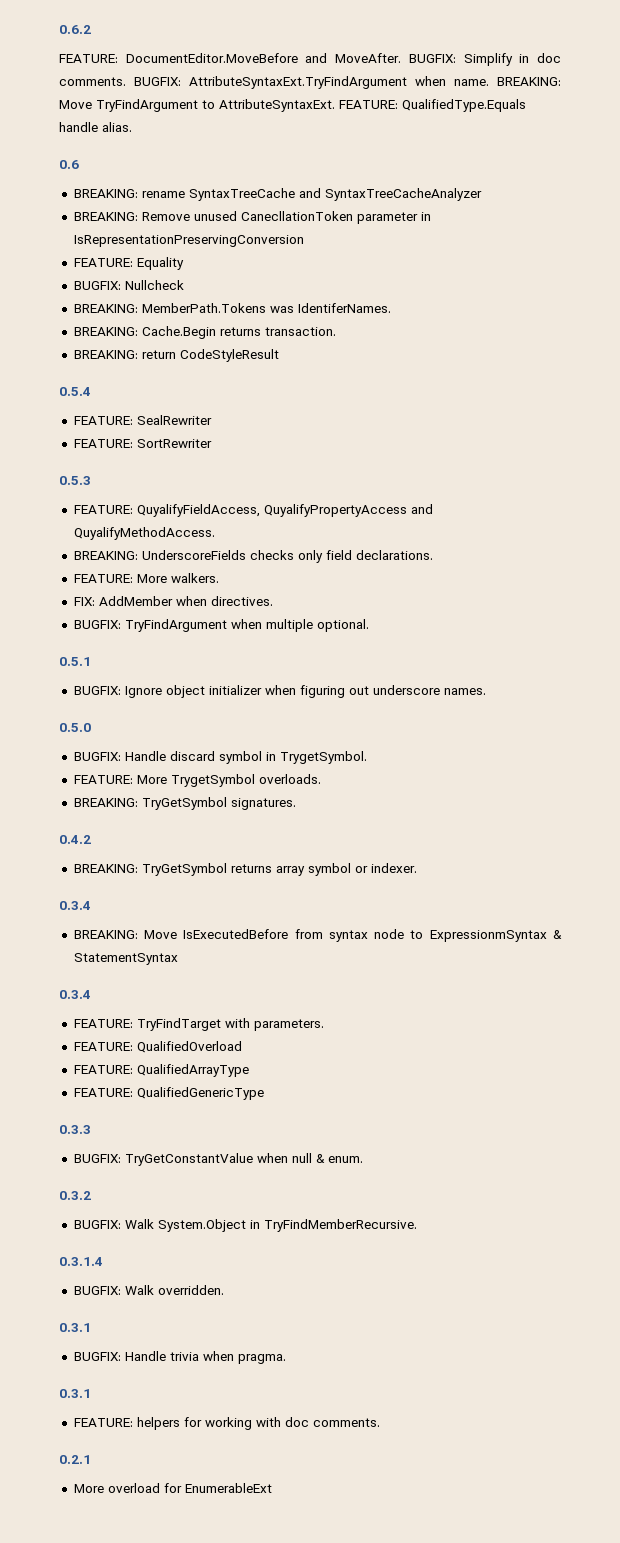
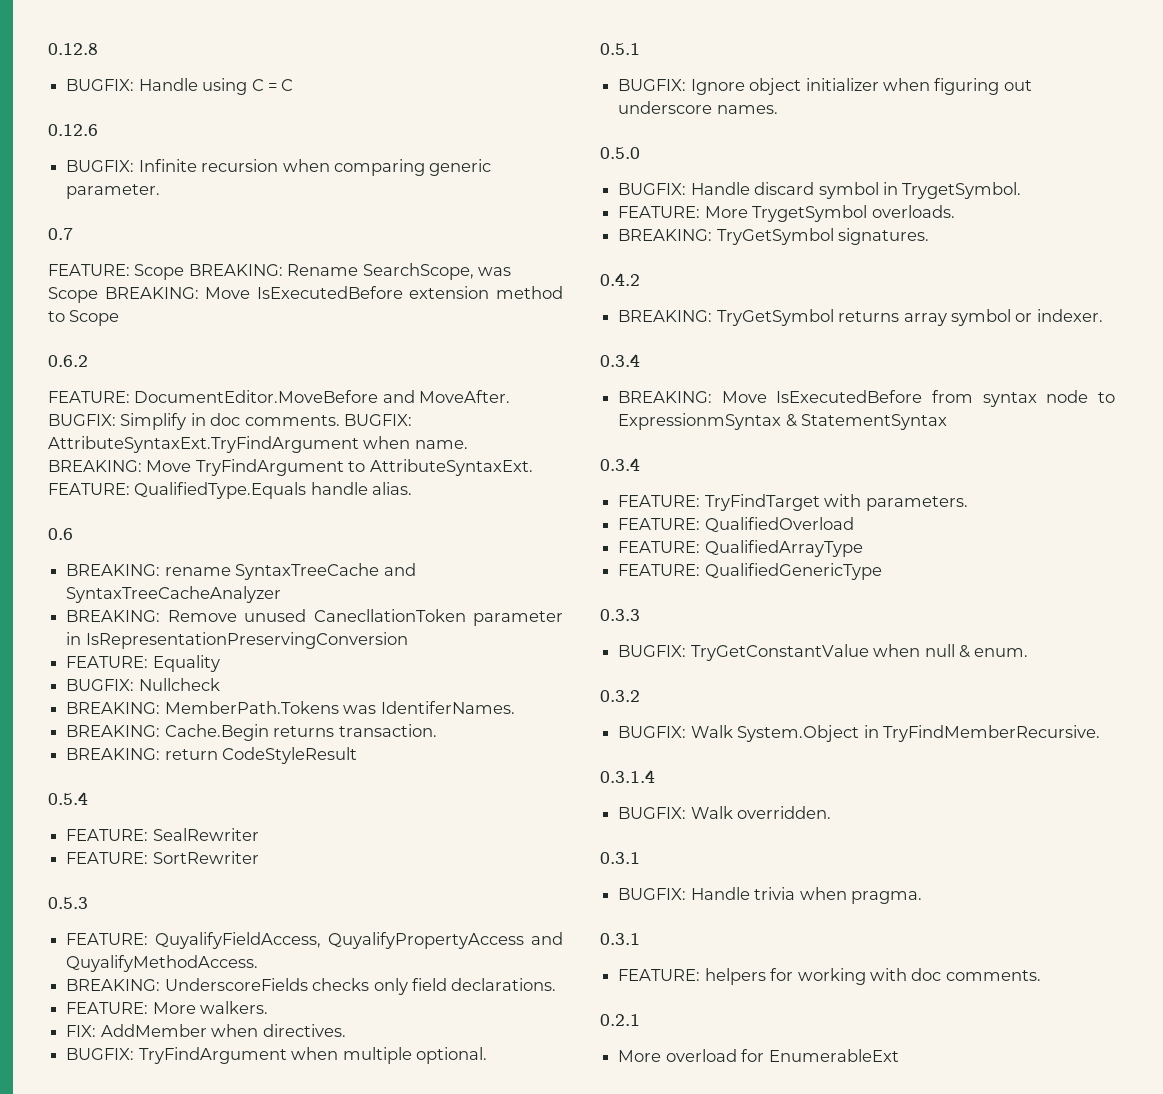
+ 0.12.8
+ BUGFIX: Handle using C = C
+ 0.12.6
+ BUGFIX: Infinite recursion when comparing generic parameter.
+ 0.7
+ FEATURE: Scope BREAKING: Rename SearchScope, was Scope BREAKING: Move IsExecutedBefore extension method to Scope

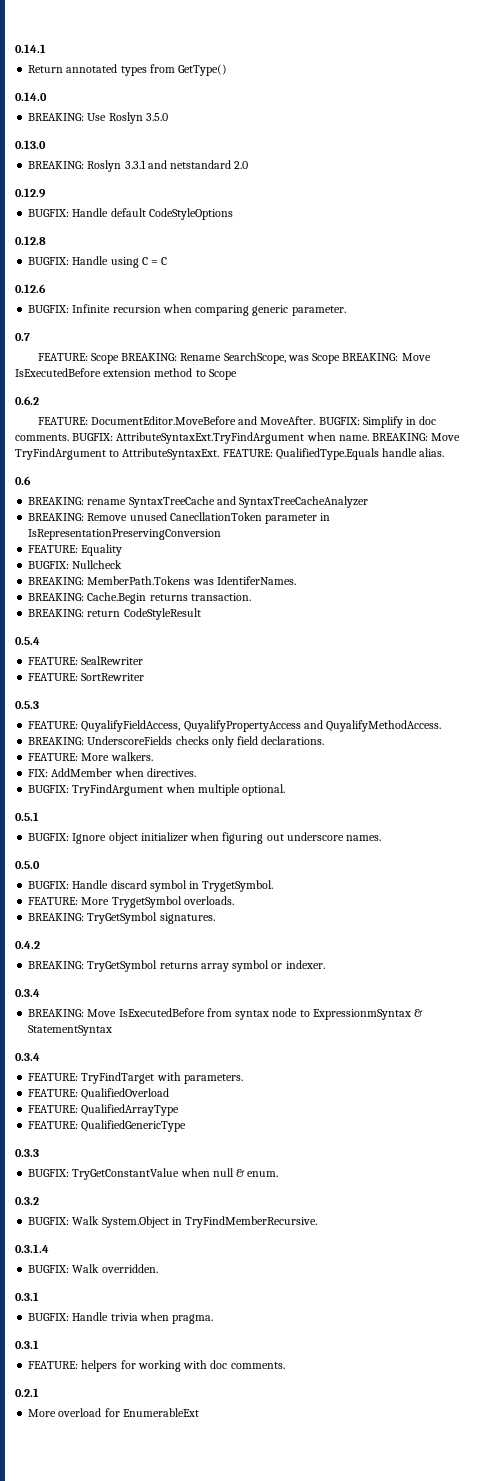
+ 0.14.1
+ Return annotated types from GetType()
+ 0.14.0
+ BREAKING: Use Roslyn 3.5.0
+ 0.13.0
+ BREAKING: Roslyn 3.3.1 and netstandard 2.0
+ 0.12.9
+ BUGFIX: Handle default CodeStyleOptions

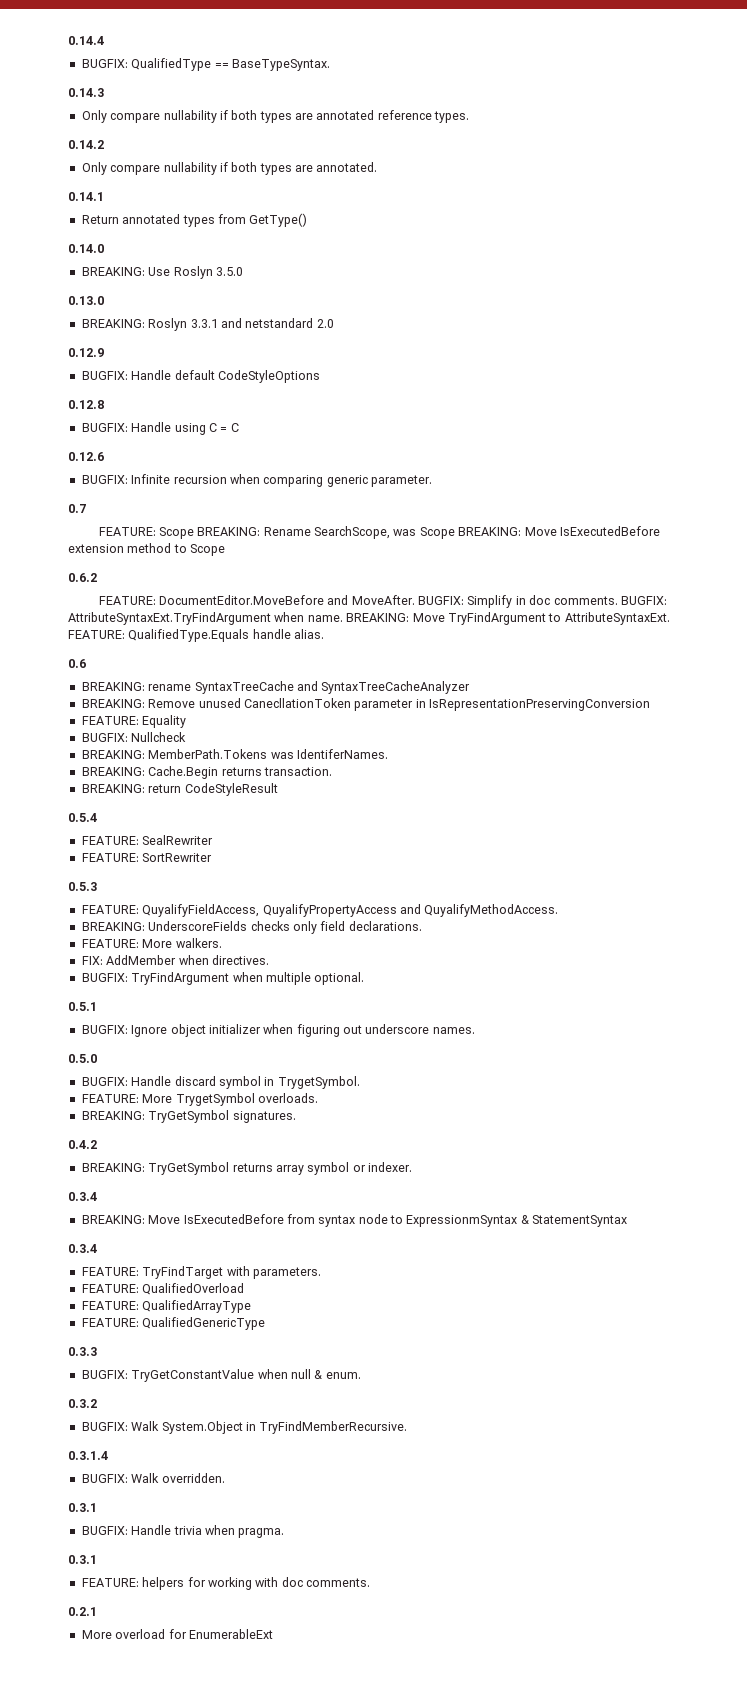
+ 0.14.4
+ BUGFIX: QualifiedType == BaseTypeSyntax.
+ 0.14.3
+ Only compare nullability if both types are annotated reference types.
+ 0.14.2
+ Only compare nullability if both types are annotated.

